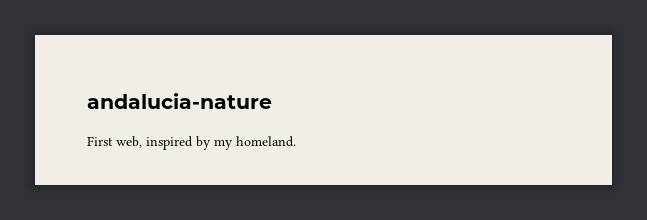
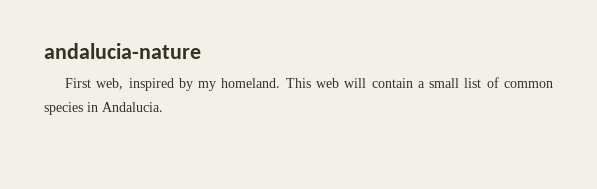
+ This web will contain a small list of common species in Andalucia.

